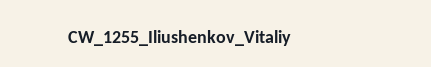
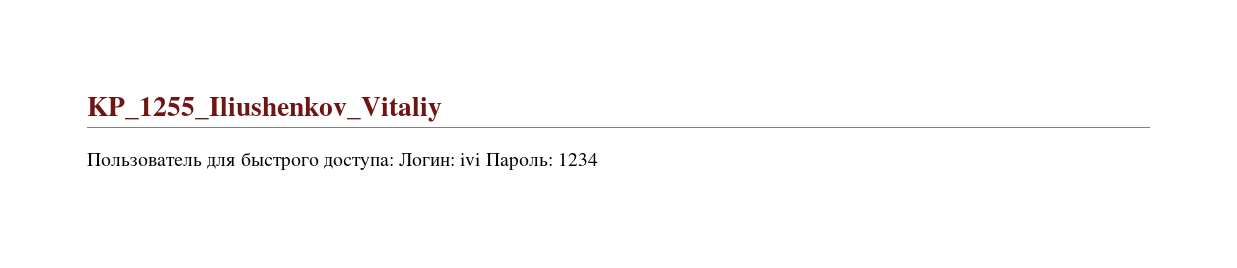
- CW_1255_Iliushenkov_Vitaliy
+ KP_1255_Iliushenkov_Vitaliy
+ Пользователь для быстрого доступа: Логин: ivi Пароль: 1234

